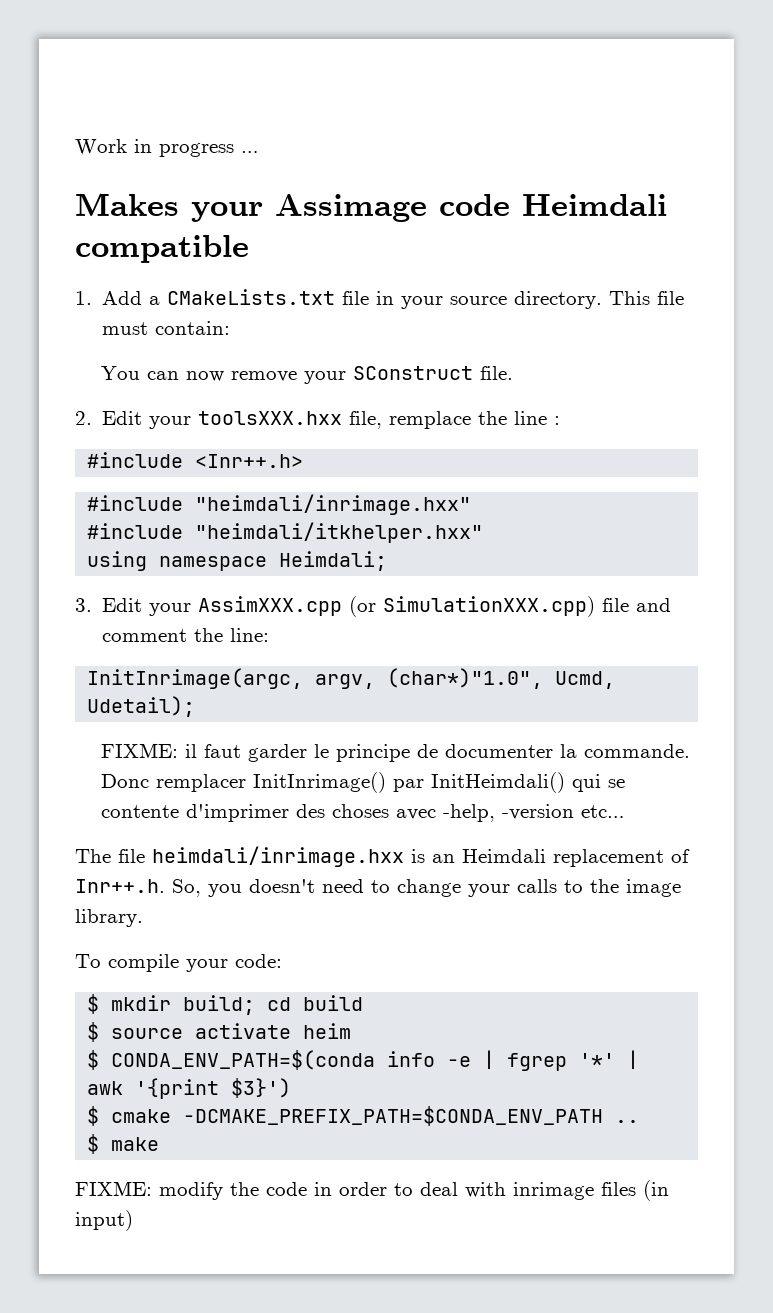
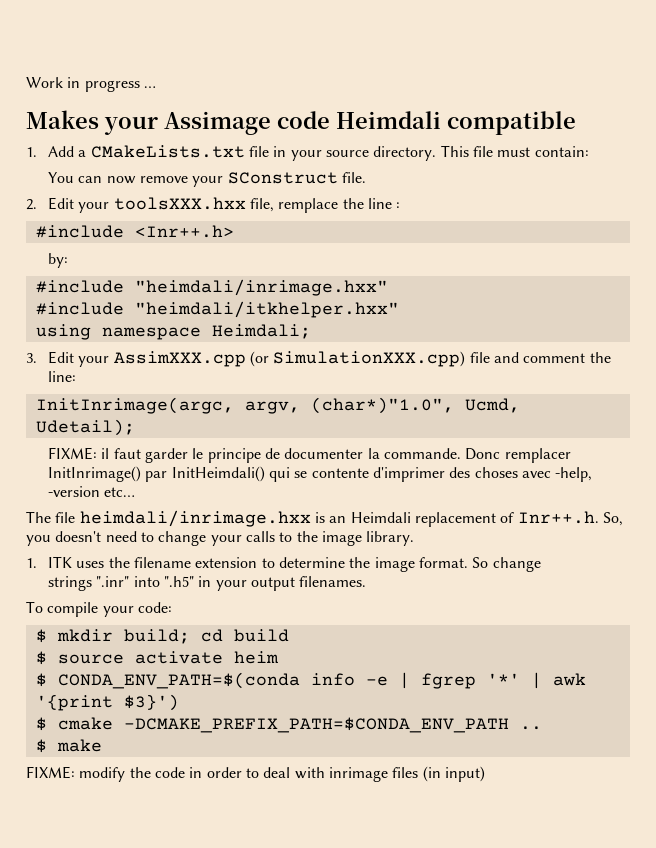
+ by:
+ 1. ITK uses the filename extension to determine the image format. So change
+ strings ".inr" into ".h5" in your output filenames.

